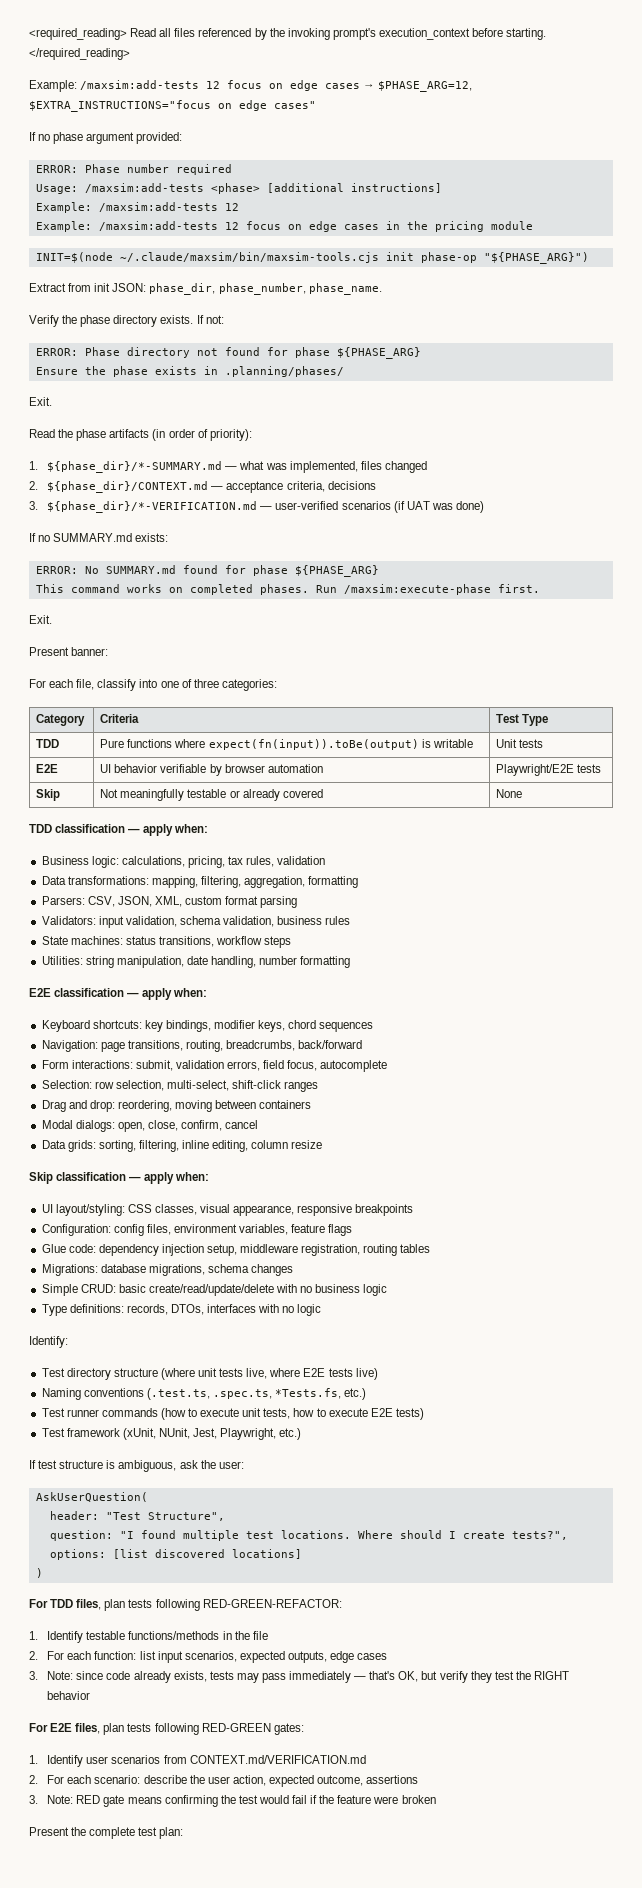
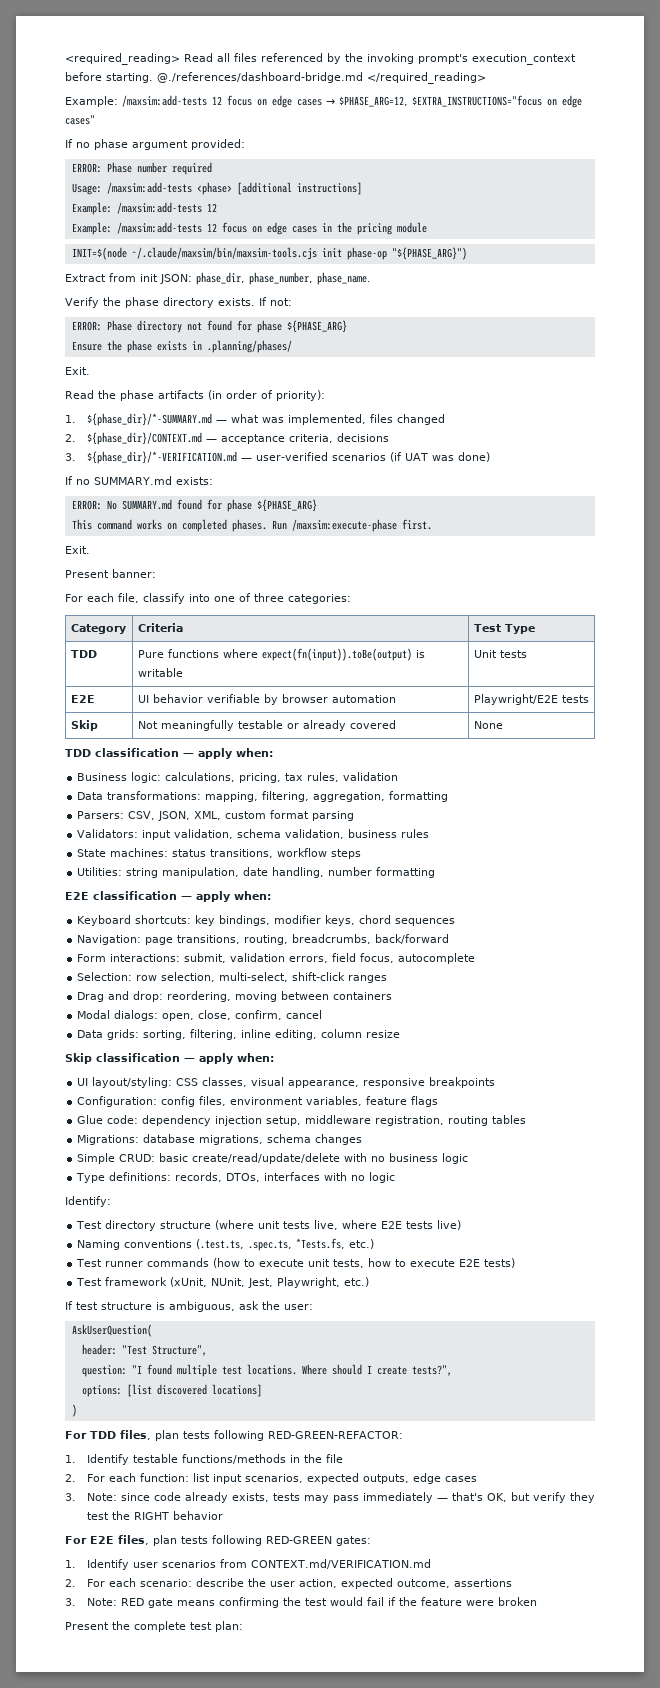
- </required_reading>
+ @./references/dashboard-bridge.md </required_reading>

